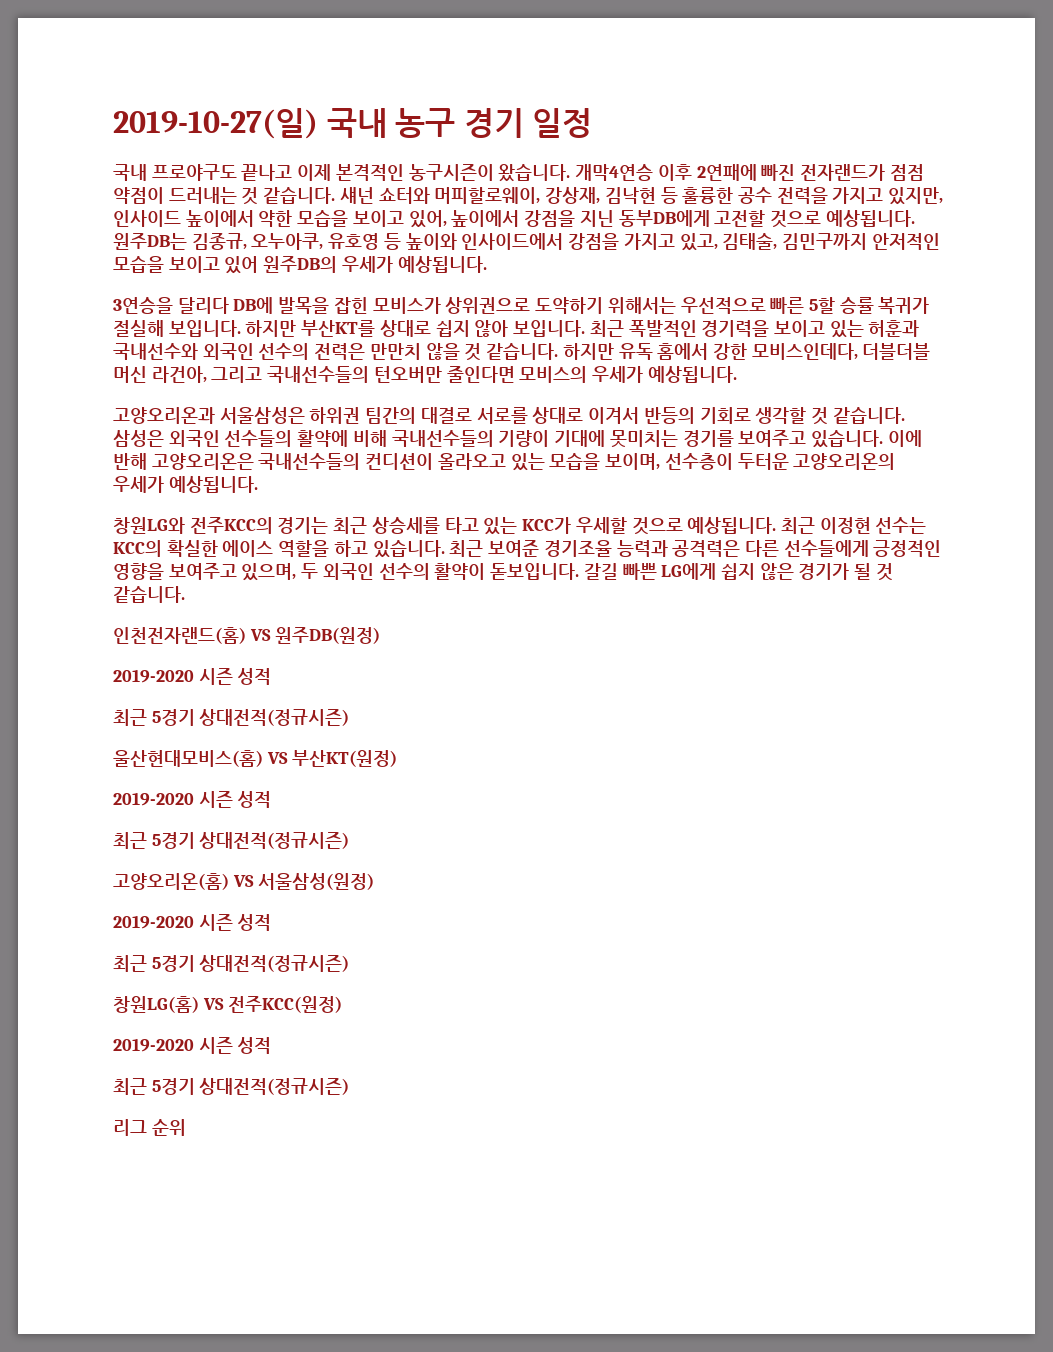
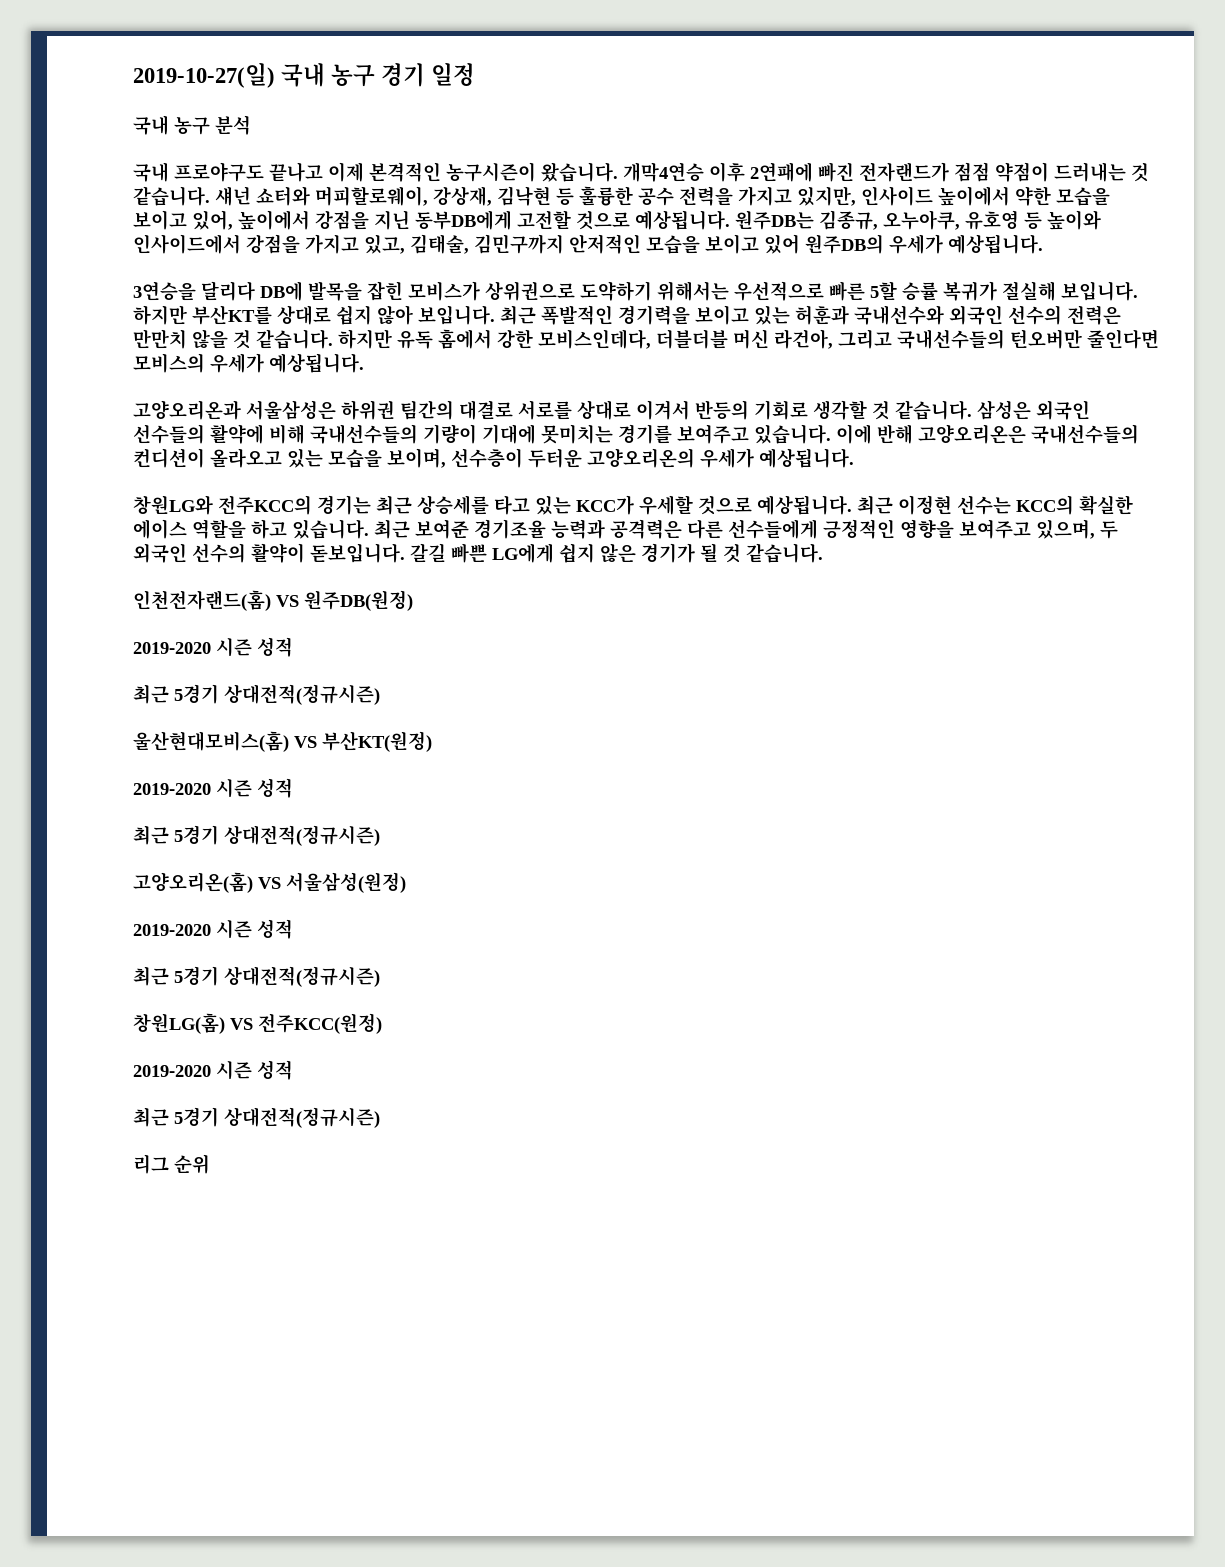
+ 국내 농구 분석

